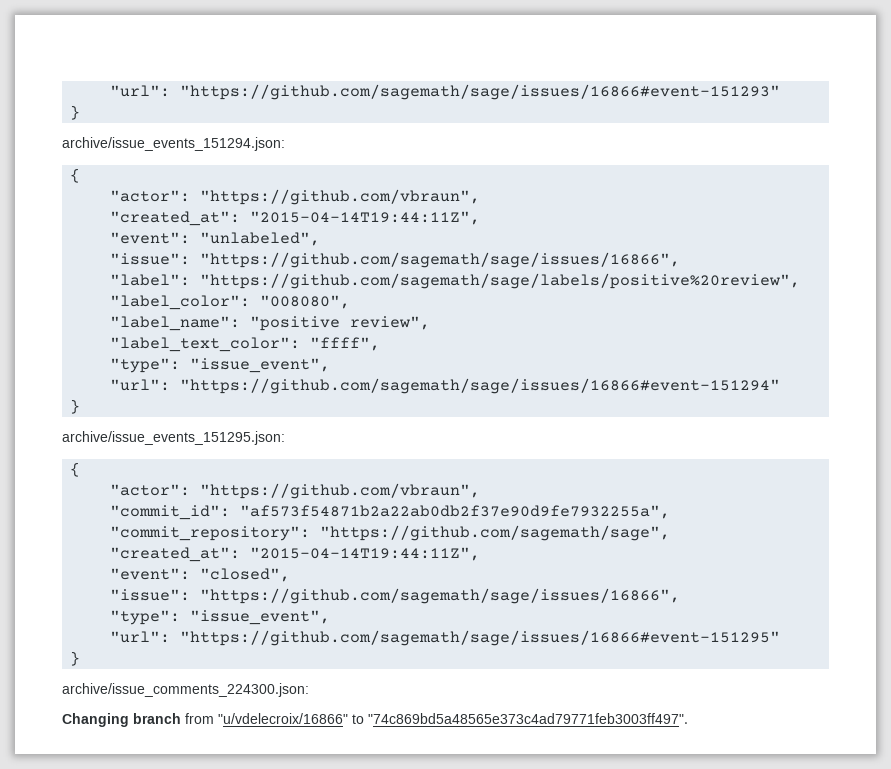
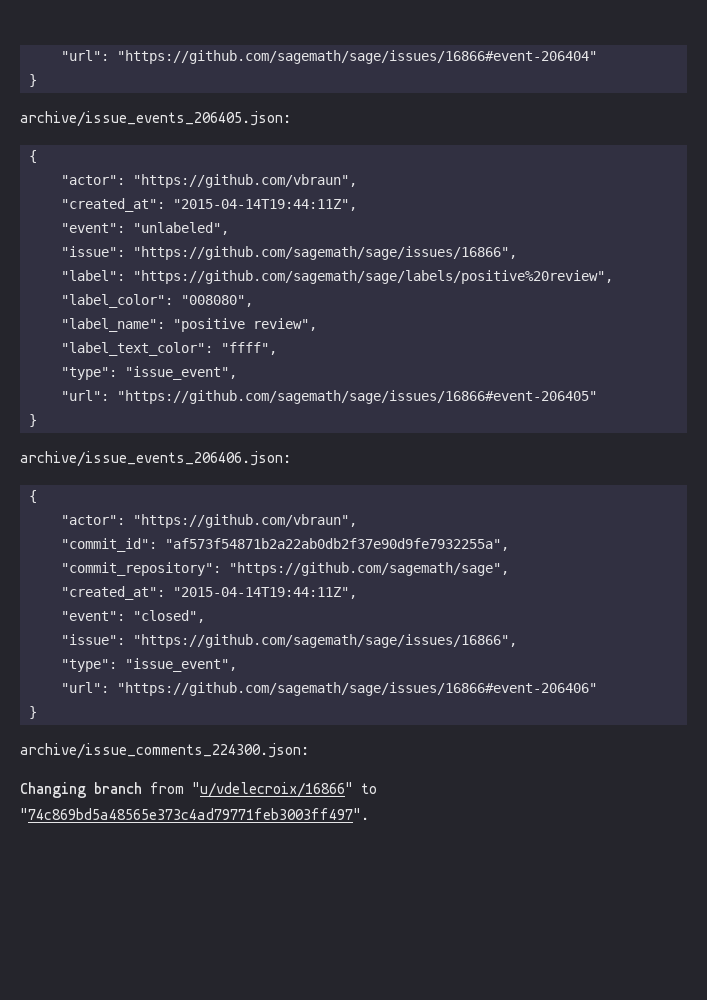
- "url": "https://github.com/sagemath/sage/issues/16866#event-151293"
+ "url": "https://github.com/sagemath/sage/issues/16866#event-206404"
  }
- archive/issue_events_151294.json:
+ archive/issue_events_206405.json:
- "url": "https://github.com/sagemath/sage/issues/16866#event-151294"
+ "url": "https://github.com/sagemath/sage/issues/16866#event-206405"
  }
- archive/issue_events_151295.json:
+ archive/issue_events_206406.json:
- "url": "https://github.com/sagemath/sage/issues/16866#event-151295"
+ "url": "https://github.com/sagemath/sage/issues/16866#event-206406"

